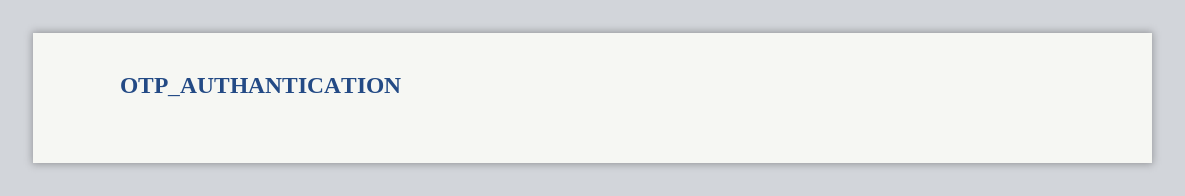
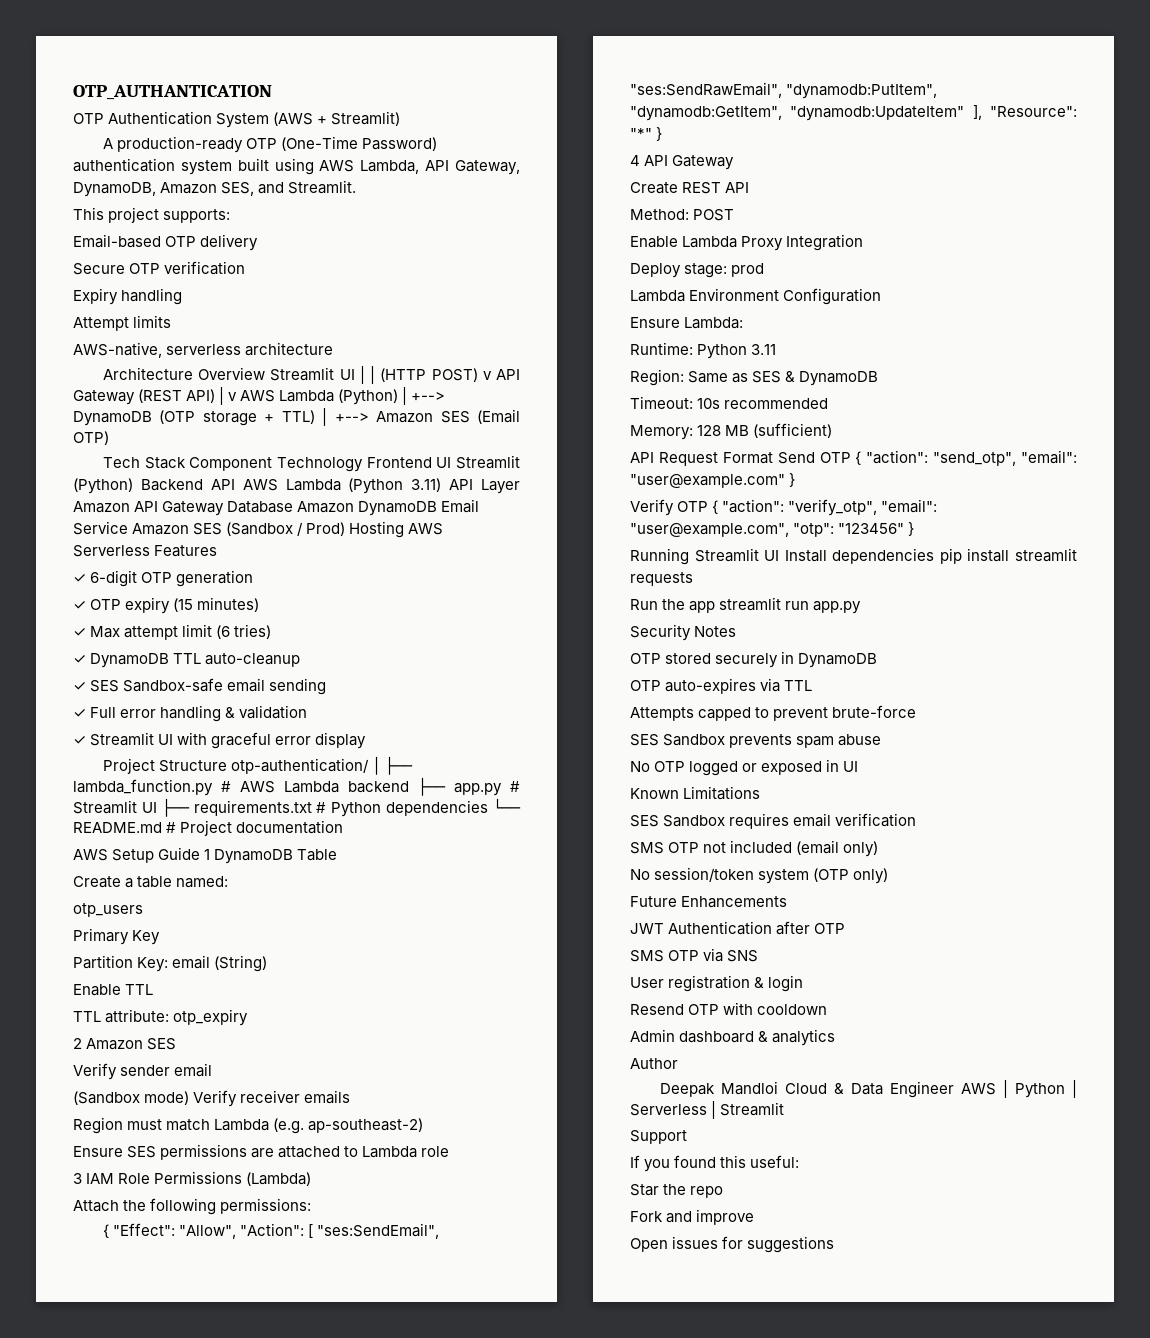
+ OTP Authentication System (AWS + Streamlit)
+ A production-ready OTP (One-Time Password) authentication system built using AWS Lambda, API Gateway, DynamoDB, Amazon SES, and Streamlit.
+ This project supports:
+ Email-based OTP delivery
+ Secure OTP verification
+ Expiry handling
+ Attempt limits
+ AWS-native, serverless architecture
+ Architecture Overview Streamlit UI | | (HTTP POST) v API Gateway (REST API) | v AWS Lambda (Python) | +--> DynamoDB (OTP storage + TTL) | +--> Amazon SES (Email OTP)
+ Tech Stack Component Technology Frontend UI Streamlit (Python) Backend API AWS Lambda (Python 3.11) API Layer Amazon API Gateway Database Amazon DynamoDB Email Service Amazon SES (Sandbox / Prod) Hosting AWS Serverless Features
+ ✓ 6-digit OTP generation
+ ✓ OTP expiry (15 minutes)
+ ✓ Max attempt limit (6 tries)
+ ✓ DynamoDB TTL auto-cleanup
+ ✓ SES Sandbox-safe email sending
+ ✓ Full error handling & validation
+ ✓ Streamlit UI with graceful error display
+ Project Structure otp-authentication/ │ ├── lambda_function.py # AWS Lambda backend ├── app.py # Streamlit UI ├── requirements.txt # Python dependencies └── README.md # Project documentation
+ AWS Setup Guide 1 DynamoDB Table
+ Create a table named:
+ otp_users
+ Primary Key
+ Partition Key: email (String)
+ Enable TTL
+ TTL attribute: otp_expiry
+ 2 Amazon SES
+ Verify sender email
+ (Sandbox mode) Verify receiver emails
+ Region must match Lambda (e.g. ap-southeast-2)
+ Ensure SES permissions are attached to Lambda role
+ 3 IAM Role Permissions (Lambda)
+ Attach the following permissions:
+ { "Effect": "Allow", "Action": [ "ses:SendEmail", "ses:SendRawEmail", "dynamodb:PutItem", "dynamodb:GetItem", "dynamodb:UpdateItem" ], "Resource": "*" }
+ 4 API Gateway
+ Create REST API
+ Method: POST
+ Enable Lambda Proxy Integration
+ Deploy stage: prod
+ Lambda Environment Configuration
+ Ensure Lambda:
+ Runtime: Python 3.11
+ Region: Same as SES & DynamoDB
+ Timeout: 10s recommended
+ Memory: 128 MB (sufficient)
+ API Request Format Send OTP { "action": "send_otp", "email": "user@example.com" }
+ Verify OTP { "action": "verify_otp", "email": "user@example.com", "otp": "123456" }
+ Running Streamlit UI Install dependencies pip install streamlit requests
+ Run the app streamlit run app.py
+ Security Notes
+ OTP stored securely in DynamoDB
+ OTP auto-expires via TTL
+ Attempts capped to prevent brute-force
+ SES Sandbox prevents spam abuse
+ No OTP logged or exposed in UI
+ Known Limitations
+ SES Sandbox requires email verification
+ SMS OTP not included (email only)
+ No session/token system (OTP only)
+ Future Enhancements
+ JWT Authentication after OTP
+ SMS OTP via SNS
+ User registration & login
+ Resend OTP with cooldown
+ Admin dashboard & analytics
+ Author
+ Deepak Mandloi Cloud & Data Engineer AWS | Python | Serverless | Streamlit
+ Support
+ If you found this useful:
+ Star the repo
+ Fork and improve
+ Open issues for suggestions

